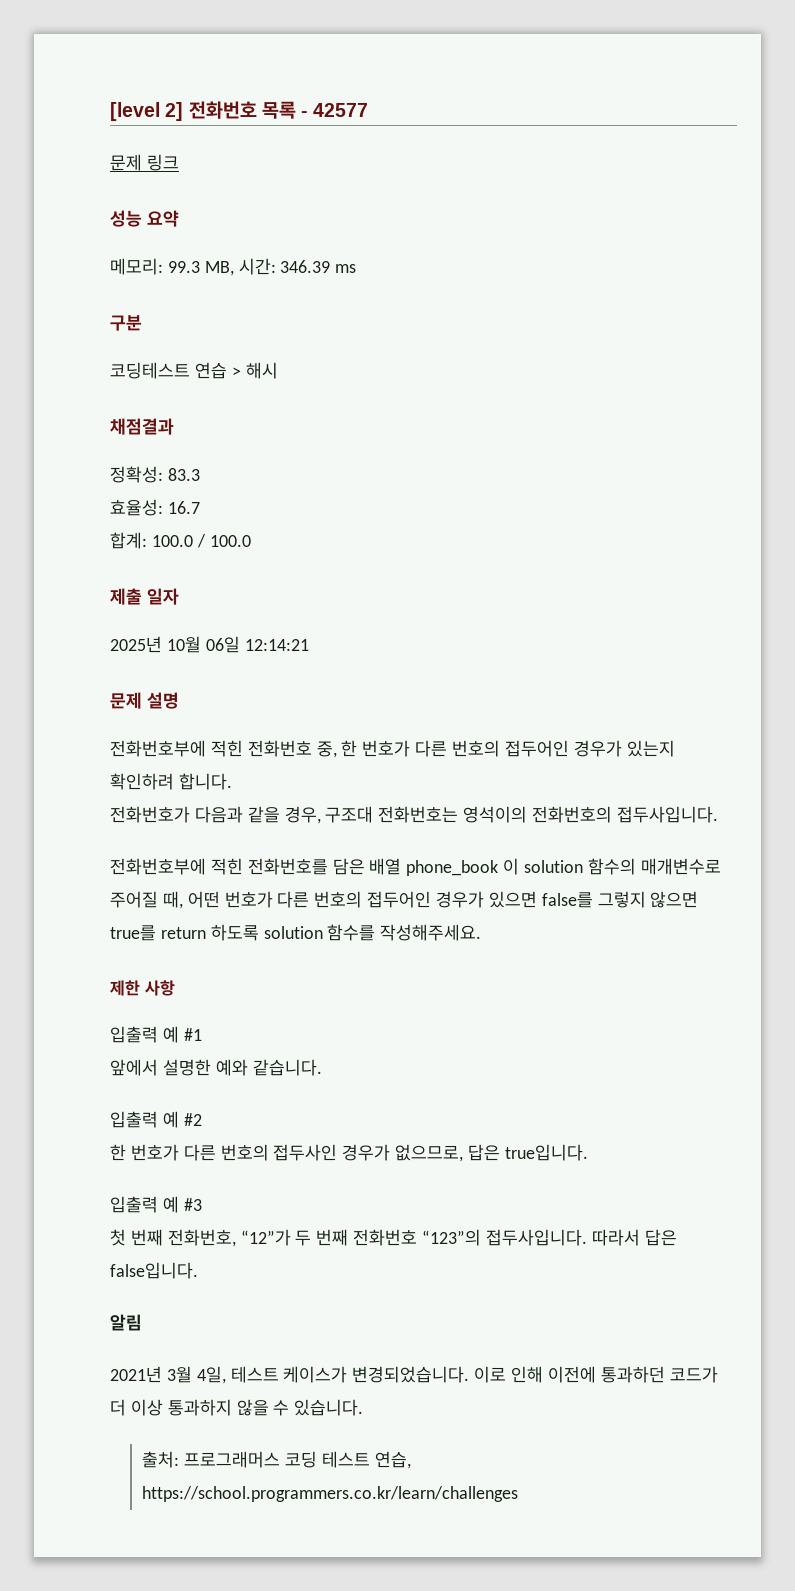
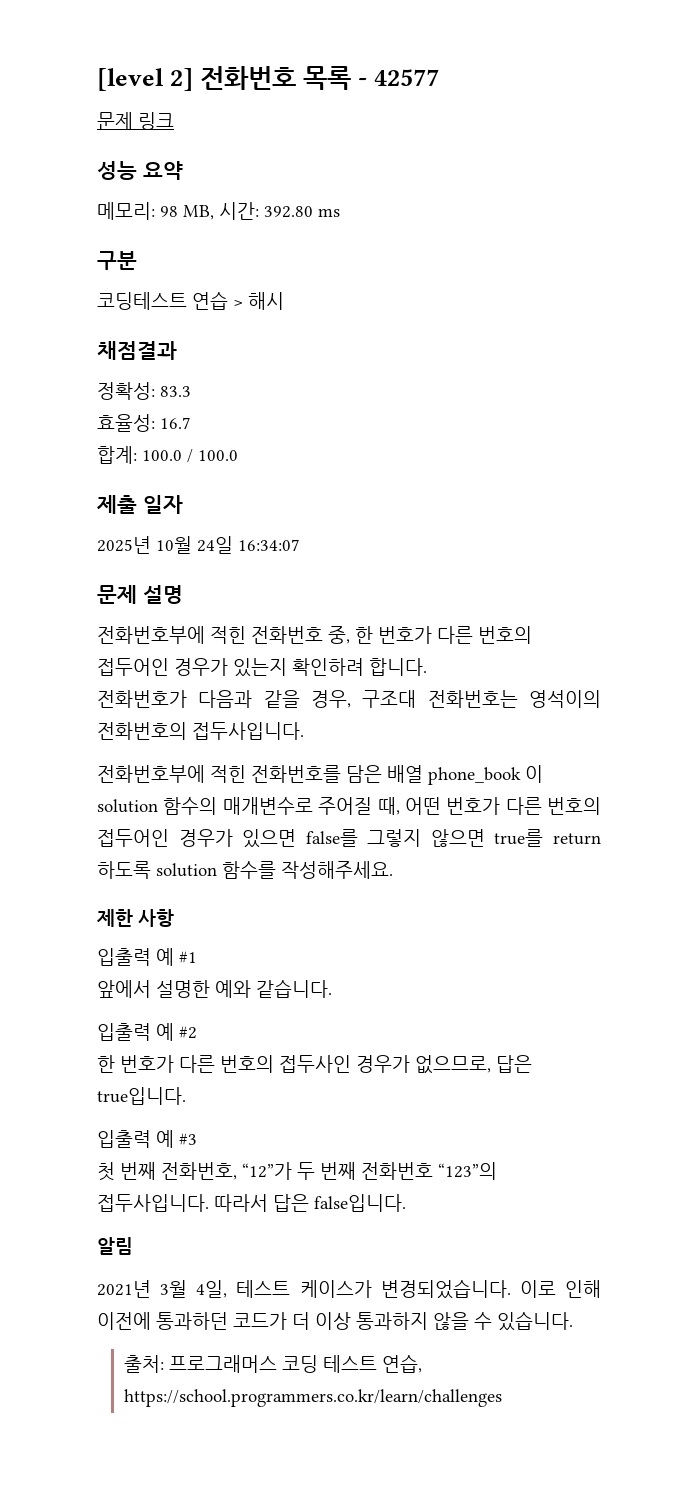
- 메모리: 99.3 MB, 시간: 346.39 ms
+ 메모리: 98 MB, 시간: 392.80 ms
- 2025년 10월 06일 12:14:21
+ 2025년 10월 24일 16:34:07

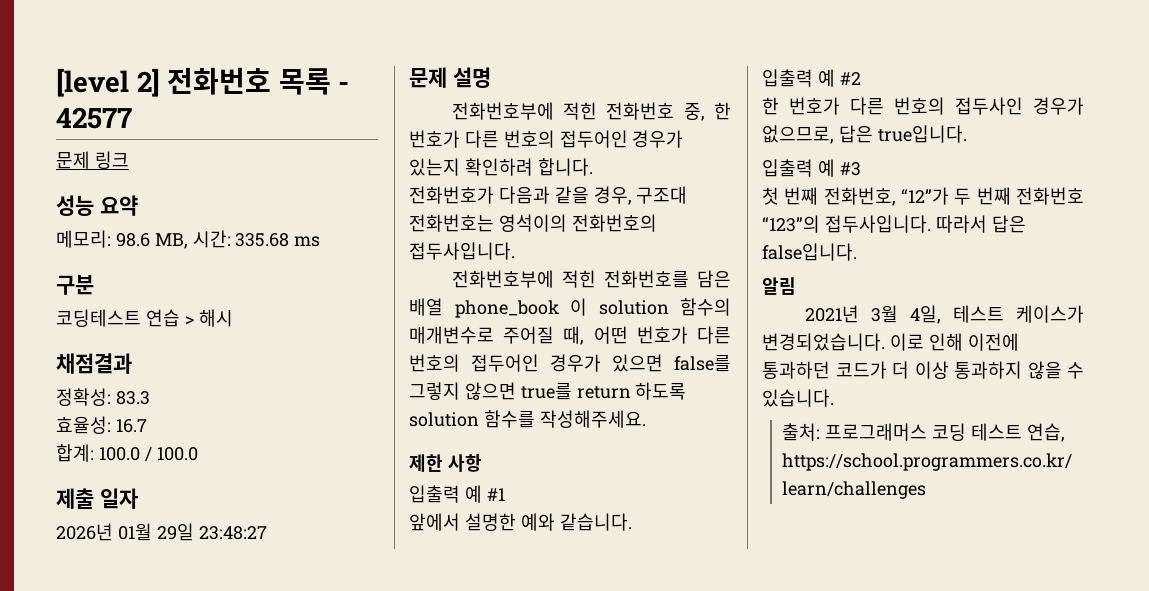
- 메모리: 98 MB, 시간: 392.80 ms
+ 메모리: 98.6 MB, 시간: 335.68 ms
- 2025년 10월 24일 16:34:07
+ 2026년 01월 29일 23:48:27

